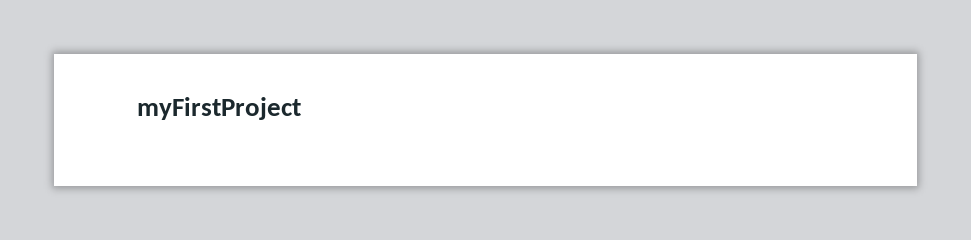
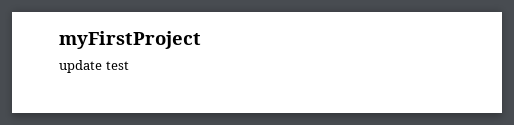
+ update test

